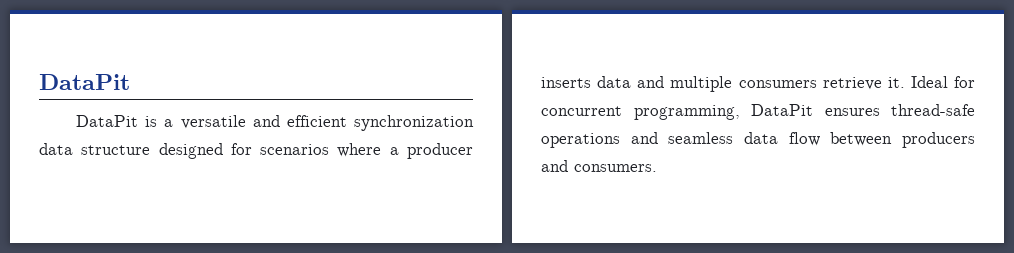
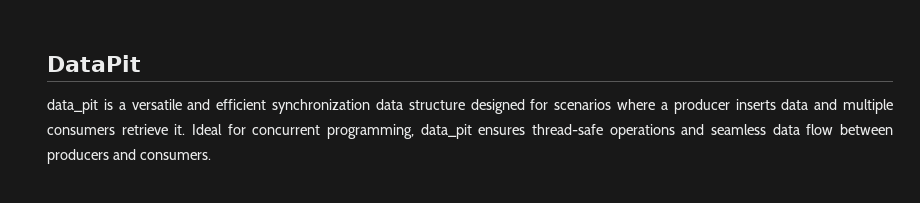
- DataPit is a versatile and efficient synchronization data structure designed for scenarios where a producer inserts data and multiple consumers retrieve it.
+ data_pit is a versatile and efficient synchronization data structure designed for scenarios where a producer inserts data and multiple consumers retrieve it.
- Ideal for concurrent programming, DataPit ensures thread-safe operations and seamless data flow between producers and consumers.
+ Ideal for concurrent programming, data_pit ensures thread-safe operations and seamless data flow between producers and consumers.

